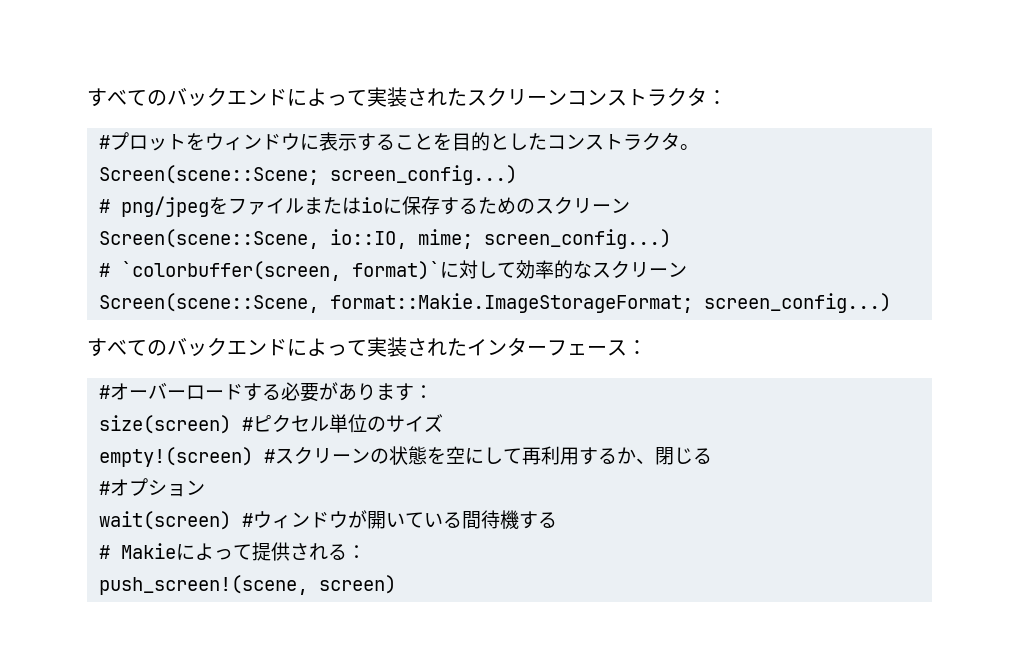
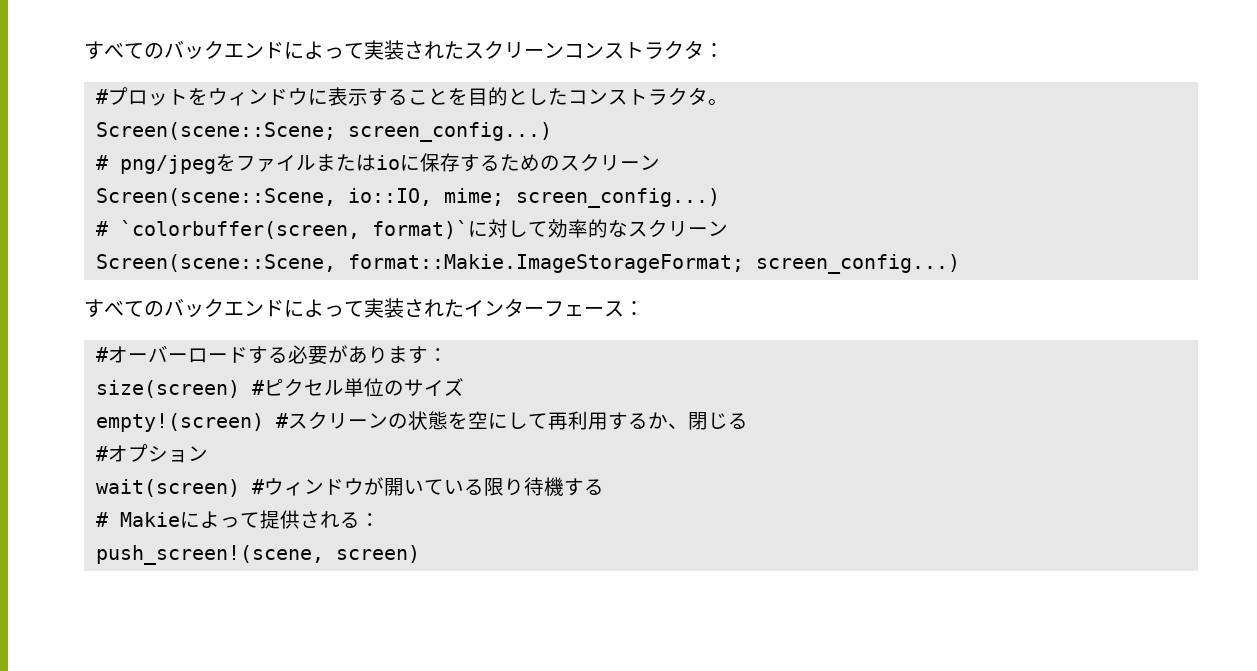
- wait(screen) #ウィンドウが開いている間待機する
+ wait(screen) #ウィンドウが開いている限り待機する

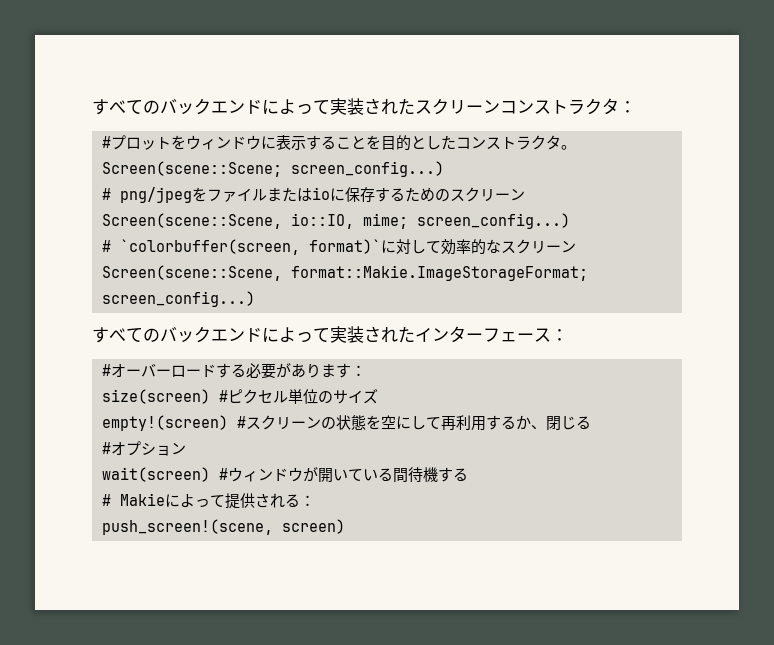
- wait(screen) #ウィンドウが開いている限り待機する
+ wait(screen) #ウィンドウが開いている間待機する

